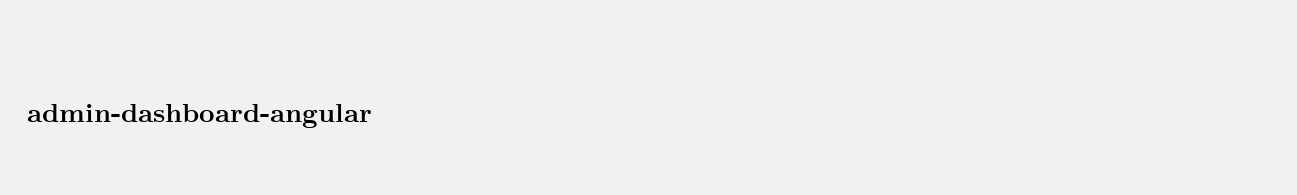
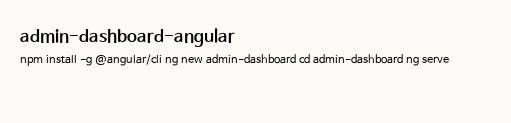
+ npm install -g @angular/cli ng new admin-dashboard cd admin-dashboard ng serve

